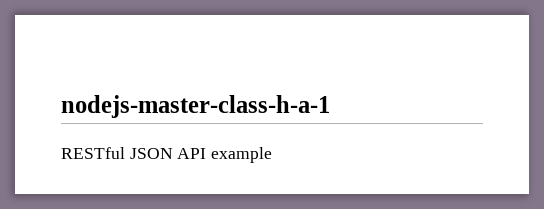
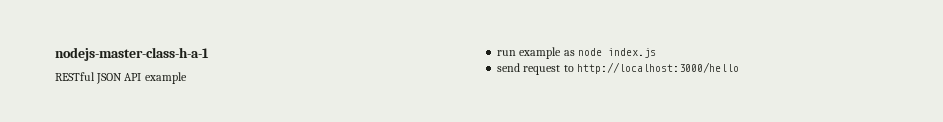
+ run example as node index.js
+ send request to http://localhost:3000/hello

